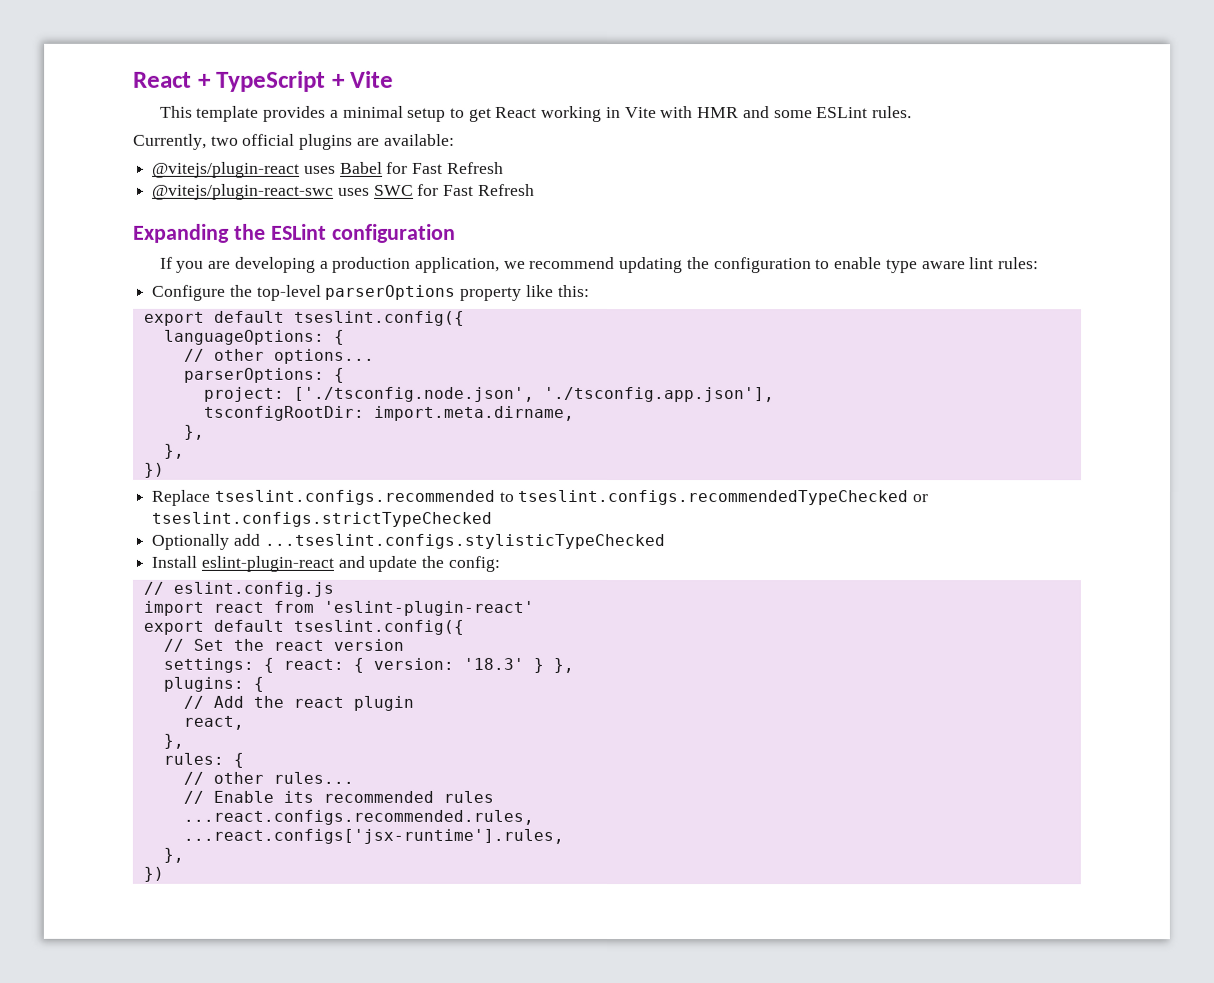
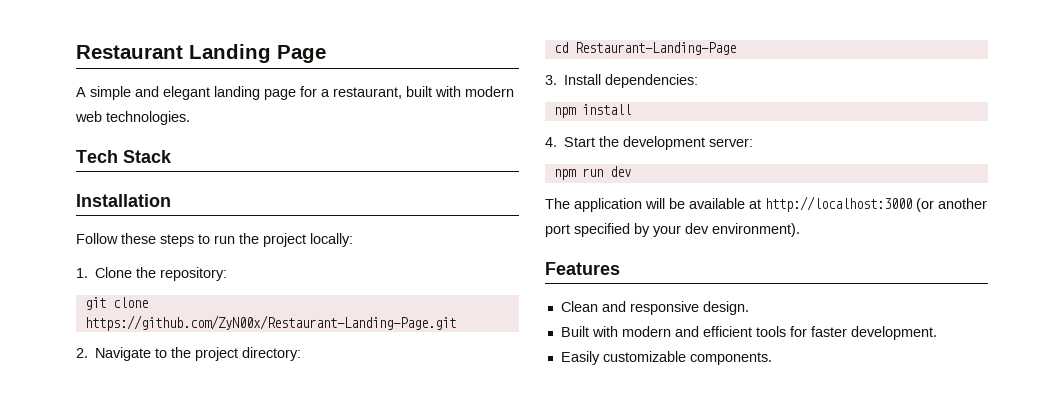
- React + TypeScript + Vite
- This template provides a minimal setup to get React working in Vite with HMR and some ESLint rules.
- Currently, two official plugins are available:
- @vitejs/plugin-react uses Babel for Fast Refresh
- @vitejs/plugin-react-swc uses SWC for Fast Refresh
- Expanding the ESLint configuration
- If you are developing a production application, we recommend updating the configuration to enable type aware lint rules:
- Configure the top-level parserOptions property like this:
- export default tseslint.config({
- languageOptions: {
- // other options...
- parserOptions: {
- project: ['./tsconfig.node.json', './tsconfig.app.json'],
- tsconfigRootDir: import.meta.dirname,
- },
- },
- })
- Replace tseslint.configs.recommended to tseslint.configs.recommendedTypeChecked or tseslint.configs.strictTypeChecked
- Optionally add ...tseslint.configs.stylisticTypeChecked
- Install eslint-plugin-react and update the config:
- // eslint.config.js
- import react from 'eslint-plugin-react'
- export default tseslint.config({
- // Set the react version
- settings: { react: { version: '18.3' } },
- plugins: {
- // Add the react plugin
- react,
- },
- rules: {
- // other rules...
- // Enable its recommended rules
- ...react.configs.recommended.rules,
- ...react.configs['jsx-runtime'].rules,
- },
- })
+ Restaurant Landing Page
+ A simple and elegant landing page for a restaurant, built with modern web technologies.
+ Tech Stack
+ Installation
+ Follow these steps to run the project locally:
+ 1. Clone the repository:
+ git clone https://github.com/ZyN00x/Restaurant-Landing-Page.git
+ 2. Navigate to the project directory:
+ cd Restaurant-Landing-Page
+ 3. Install dependencies:
+ npm install
+ 4. Start the development server:
+ npm run dev
+ The application will be available at http://localhost:3000 (or another port specified by your dev environment).
+ Features
+ Clean and responsive design.
+ Built with modern and efficient tools for faster development.
+ Easily customizable components.

